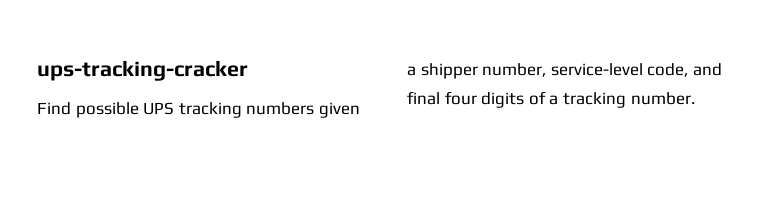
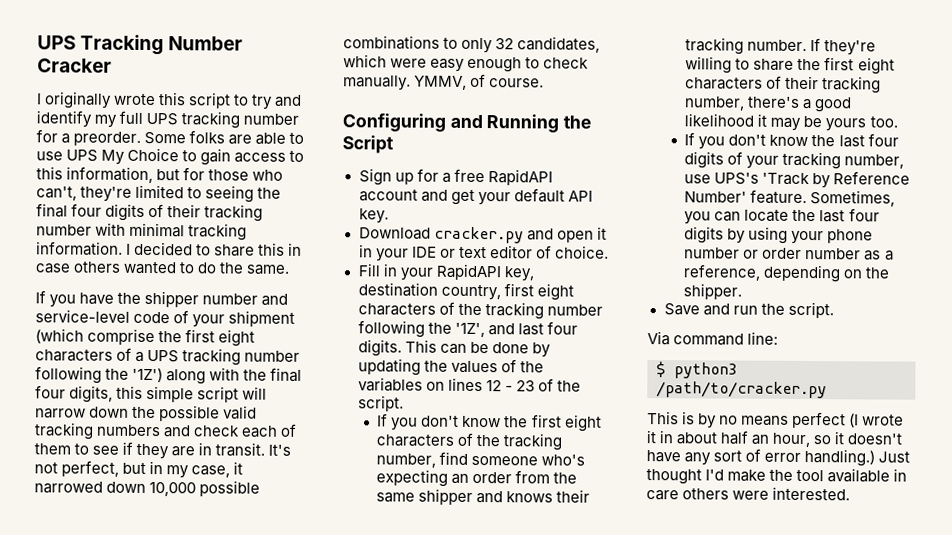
- ups-tracking-cracker
- Find possible UPS tracking numbers given a shipper number, service-level code, and final four digits of a tracking number.
+ UPS Tracking Number Cracker
+ I originally wrote this script to try and identify my full UPS tracking number for a preorder. Some folks are able to use UPS My Choice to gain access to this information, but for those who can't, they're limited to seeing the final four digits of their tracking number with minimal tracking information. I decided to share this in case others wanted to do the same.
+ If you have the shipper number and service-level code of your shipment (which comprise the first eight characters of a UPS tracking number following the '1Z') along with the final four digits, this simple script will narrow down the possible valid tracking numbers and check each of them to see if they are in transit. It's not perfect, but in my case, it narrowed down 10,000 possible combinations to only 32 candidates, which were easy enough to check manually. YMMV, of course.
+ Configuring and Running the Script
+ Sign up for a free RapidAPI account and get your default API key.
+ Download cracker.py and open it in your IDE or text editor of choice.
+ Fill in your RapidAPI key, destination country, first eight characters of the tracking number following the '1Z', and last four digits. This can be done by updating the values of the variables on lines 12 - 23 of the script.
+ If you don't know the first eight characters of the tracking number, find someone who's expecting an order from the same shipper and knows their tracking number. If they're willing to share the first eight characters of their tracking number, there's a good likelihood it may be yours too.
+ If you don't know the last four digits of your tracking number, use UPS's 'Track by Reference Number' feature. Sometimes, you can locate the last four digits by using your phone number or order number as a reference, depending on the shipper.
+ Save and run the script.
+ Via command line:
+ $ python3 /path/to/cracker.py
+ This is by no means perfect (I wrote it in about half an hour, so it doesn't have any sort of error handling.) Just thought I'd make the tool available in care others were interested.

